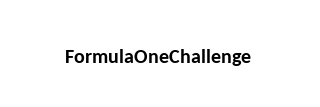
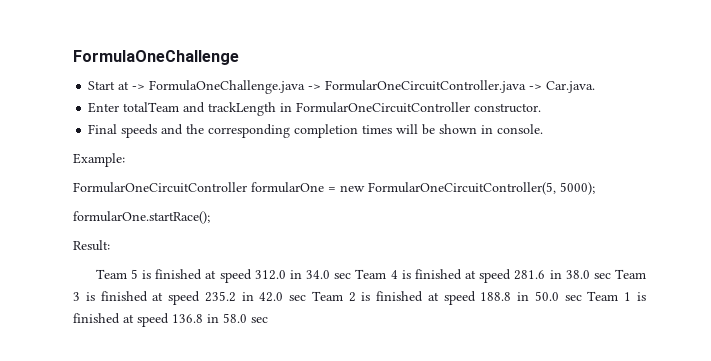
+ Start at -> FormulaOneChallenge.java -> FormularOneCircuitController.java -> Car.java.
+ Enter totalTeam and trackLength in FormularOneCircuitController constructor.
+ Final speeds and the corresponding completion times will be shown in console.
+ Example:
+ FormularOneCircuitController formularOne = new FormularOneCircuitController(5, 5000);
+ formularOne.startRace();
+ Result:
+ Team 5 is finished at speed 312.0 in 34.0 sec Team 4 is finished at speed 281.6 in 38.0 sec Team 3 is finished at speed 235.2 in 42.0 sec Team 2 is finished at speed 188.8 in 50.0 sec Team 1 is finished at speed 136.8 in 58.0 sec

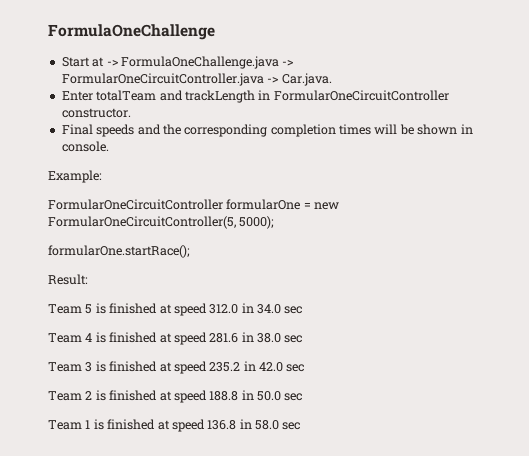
- Team 5 is finished at speed 312.0 in 34.0 sec Team 4 is finished at speed 281.6 in 38.0 sec Team 3 is finished at speed 235.2 in 42.0 sec Team 2 is finished at speed 188.8 in 50.0 sec Team 1 is finished at speed 136.8 in 58.0 sec
+ Team 5 is finished at speed 312.0 in 34.0 sec
+ Team 4 is finished at speed 281.6 in 38.0 sec
+ Team 3 is finished at speed 235.2 in 42.0 sec
+ Team 2 is finished at speed 188.8 in 50.0 sec
+ Team 1 is finished at speed 136.8 in 58.0 sec

